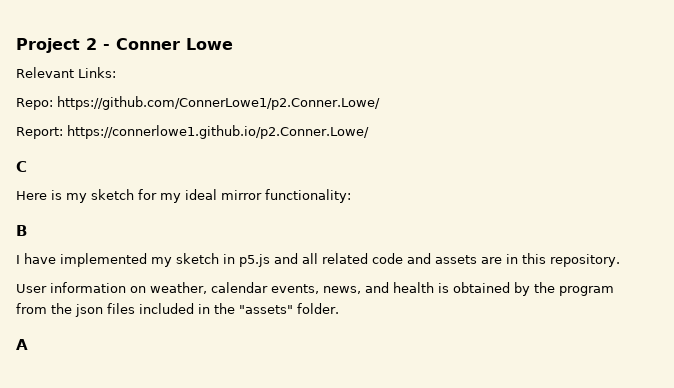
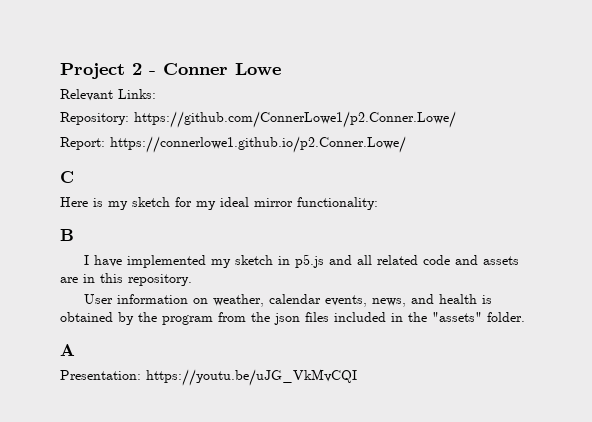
- Repo: https://github.com/ConnerLowe1/p2.Conner.Lowe/
+ Repository: https://github.com/ConnerLowe1/p2.Conner.Lowe/
+ Presentation: https://youtu.be/uJG_VkMvCQI

